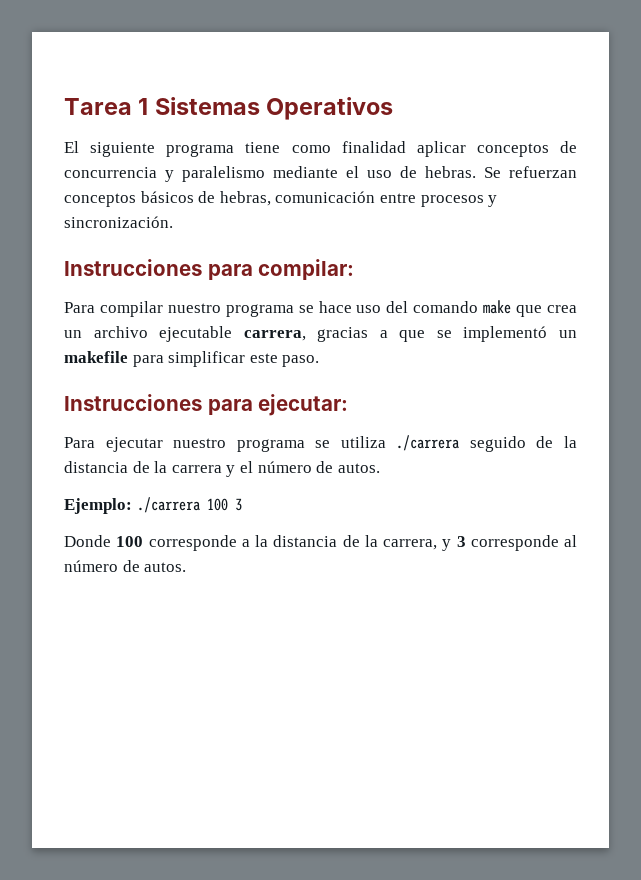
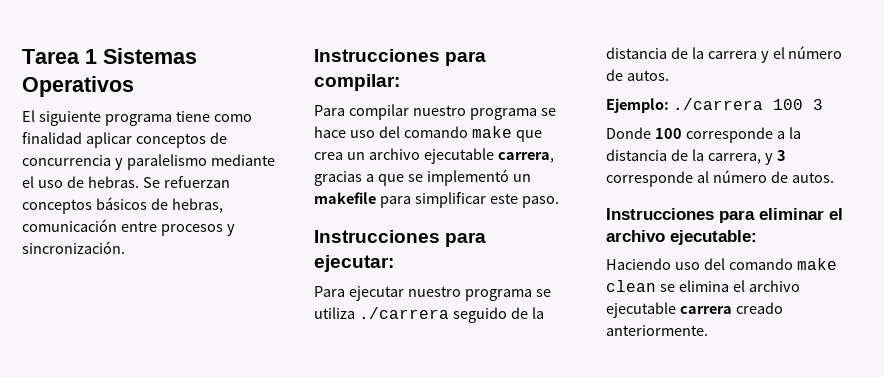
+ Instrucciones para eliminar el archivo ejecutable:
+ Haciendo uso del comando make clean se elimina el archivo ejecutable carrera creado anteriormente.

